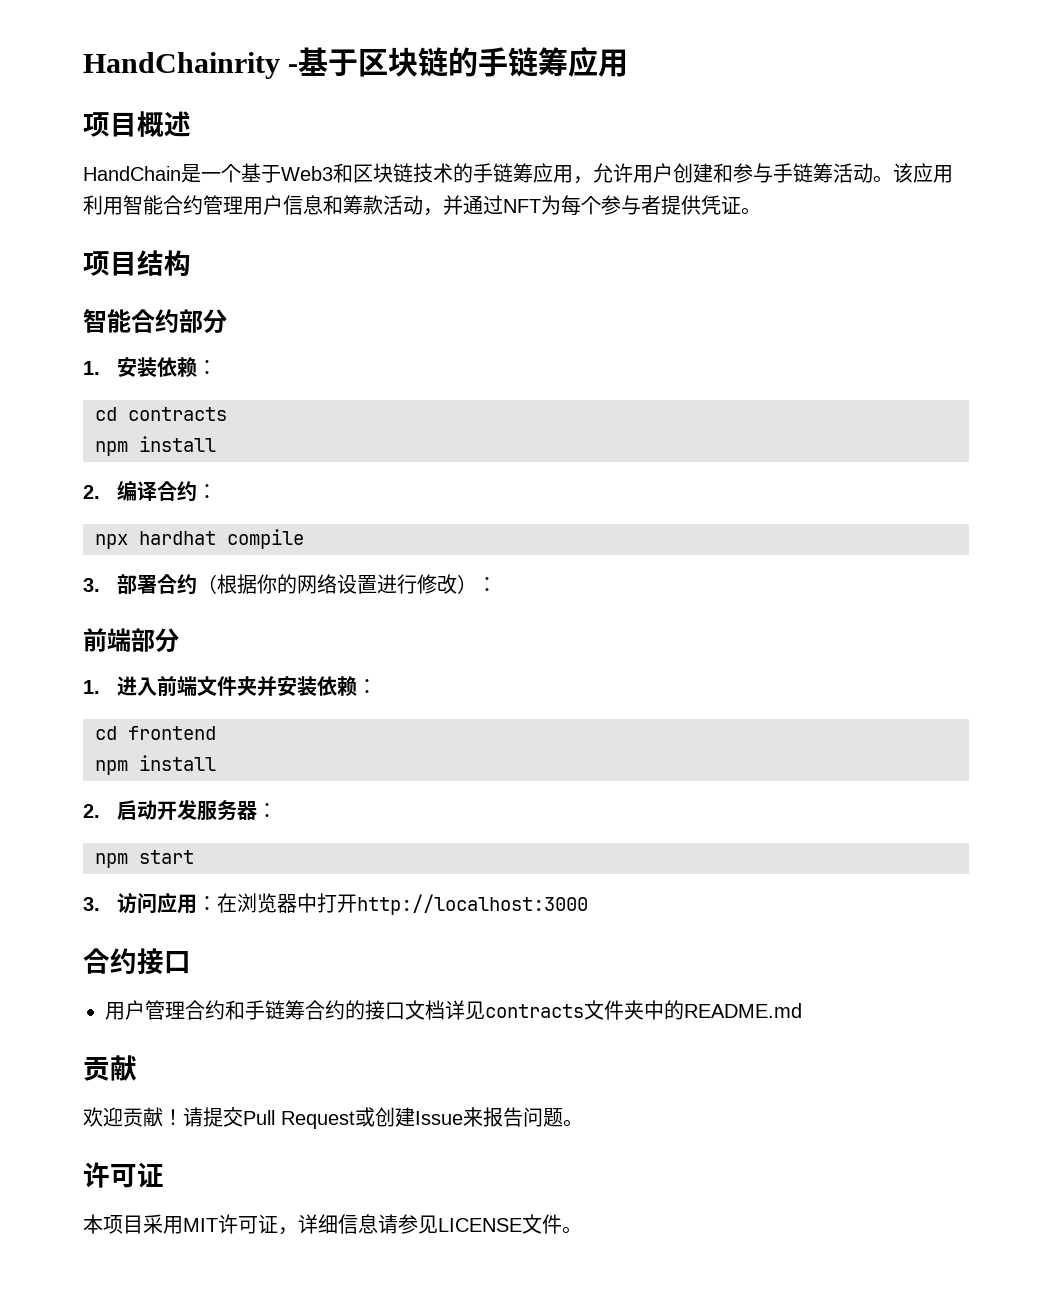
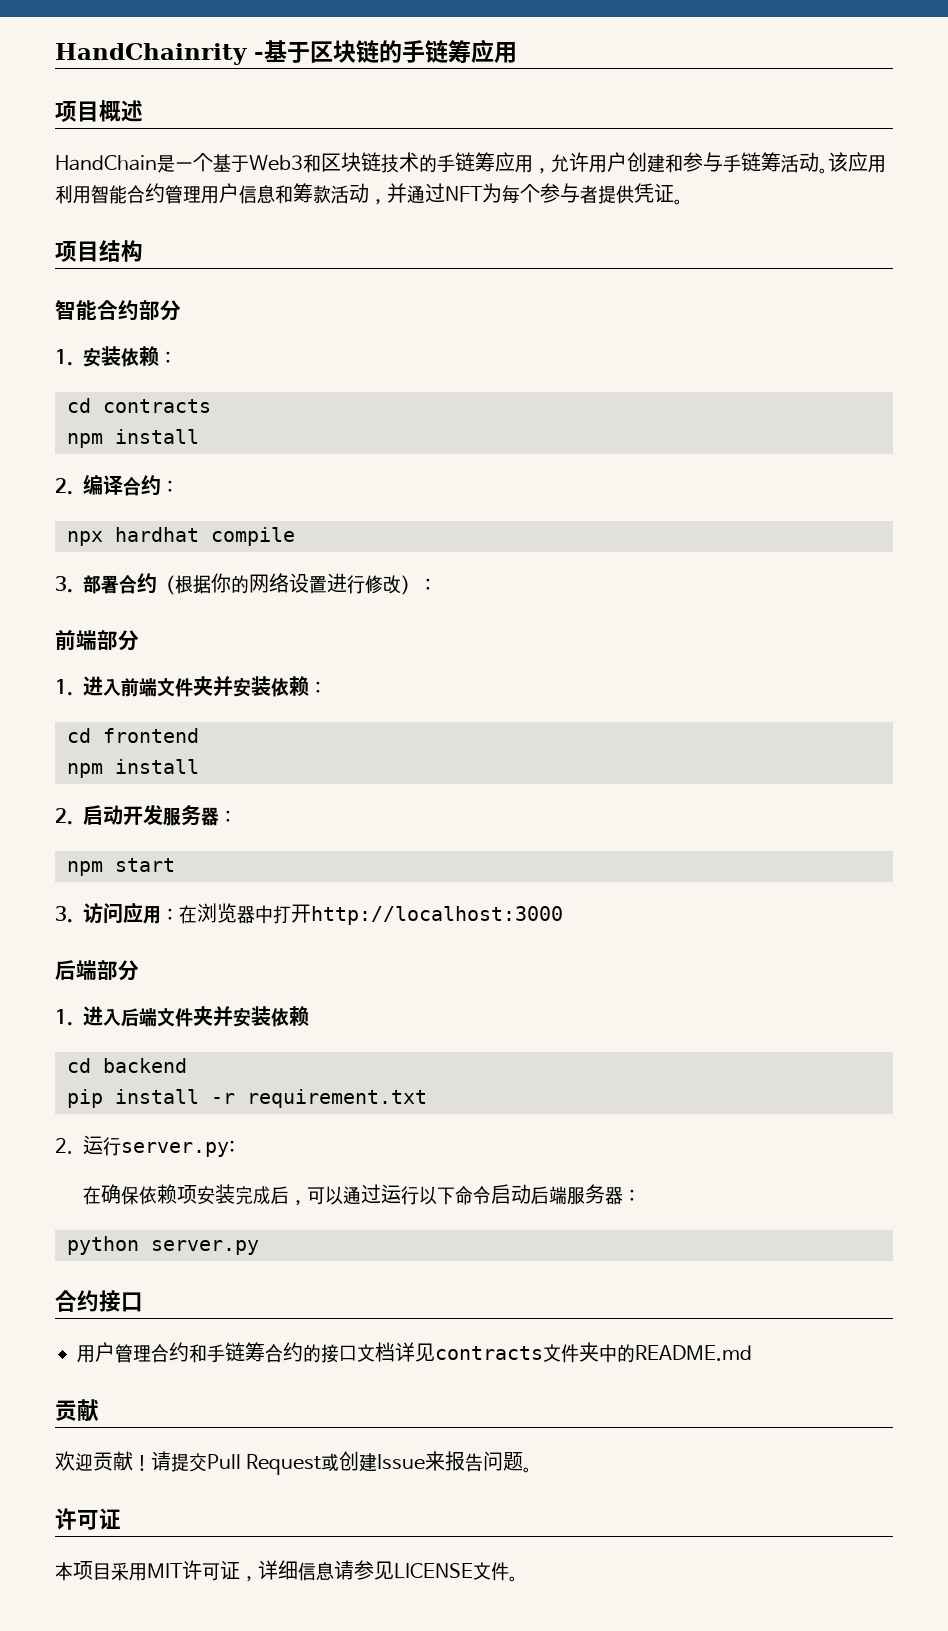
+ 后端部分
+ 1.进入后端文件夹并安装依赖
+ cd backend
+ pip install -r requirement.txt
+ 2.运行server.py:
+ 在确保依赖项安装完成后，可以通过运行以下命令启动后端服务器：
+ python server.py

